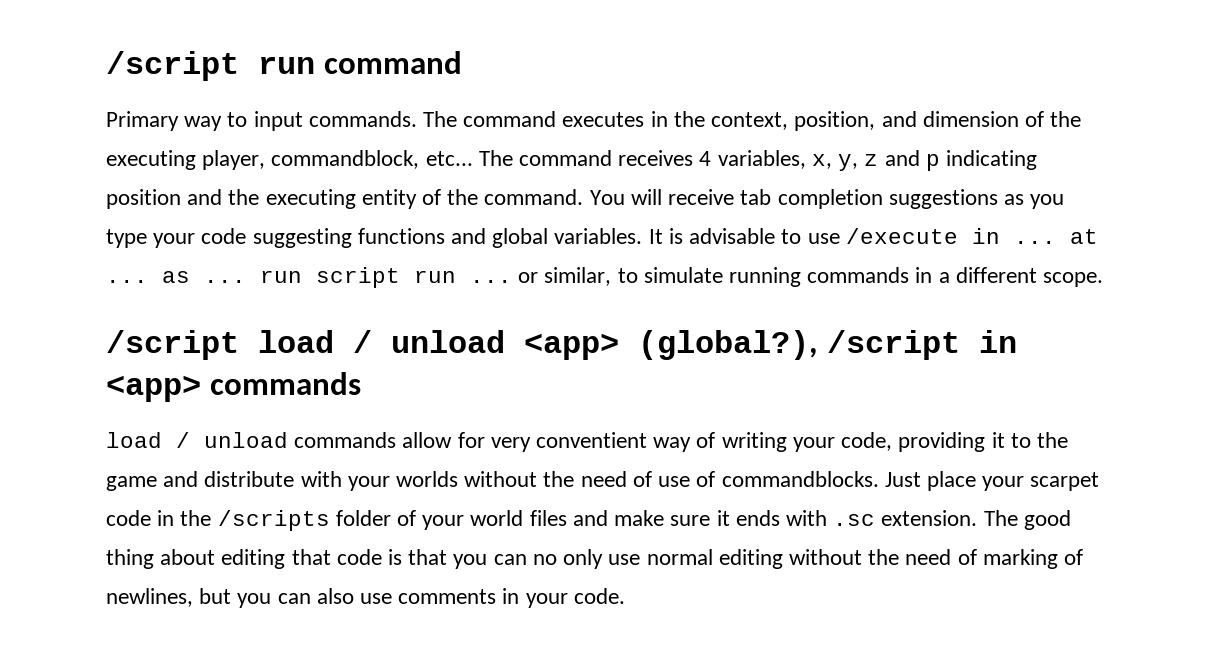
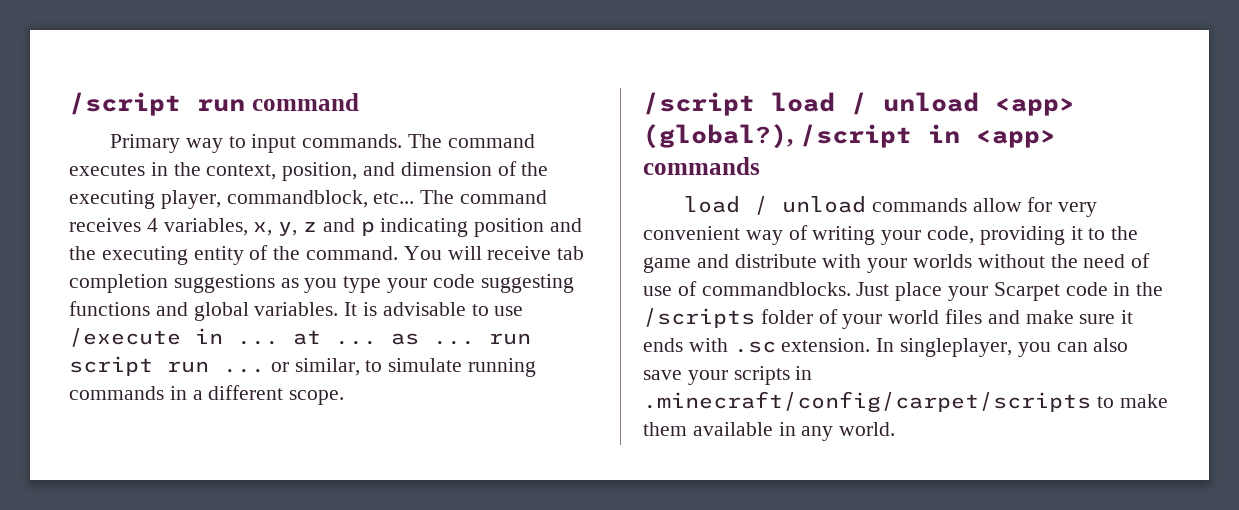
- load / unload commands allow for very conventient way of writing your code, providing it to the game and distribute with your worlds without the need of use of commandblocks.
+ load / unload commands allow for very convenient way of writing your code, providing it to the game and distribute with your worlds without the need of use of commandblocks.
- Just place your scarpet code in the /scripts folder of your world files and make sure it ends with .sc extension.
+ Just place your Scarpet code in the /scripts folder of your world files and make sure it ends with .sc extension.
- The good thing about editing that code is that you can no only use normal editing without the need of marking of newlines, but you can also use comments in your code.
+ In singleplayer, you can also save your scripts in .minecraft/config/carpet/scripts to make them available in any world.

